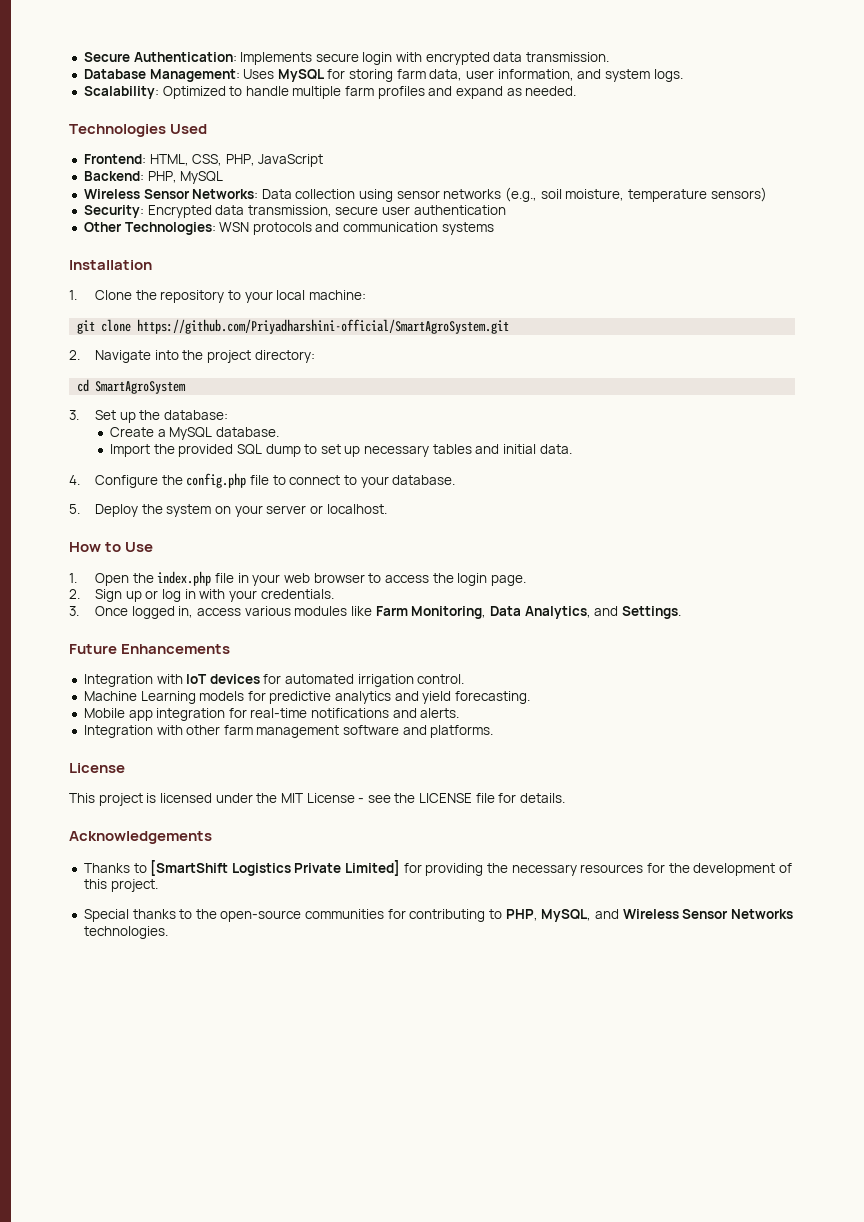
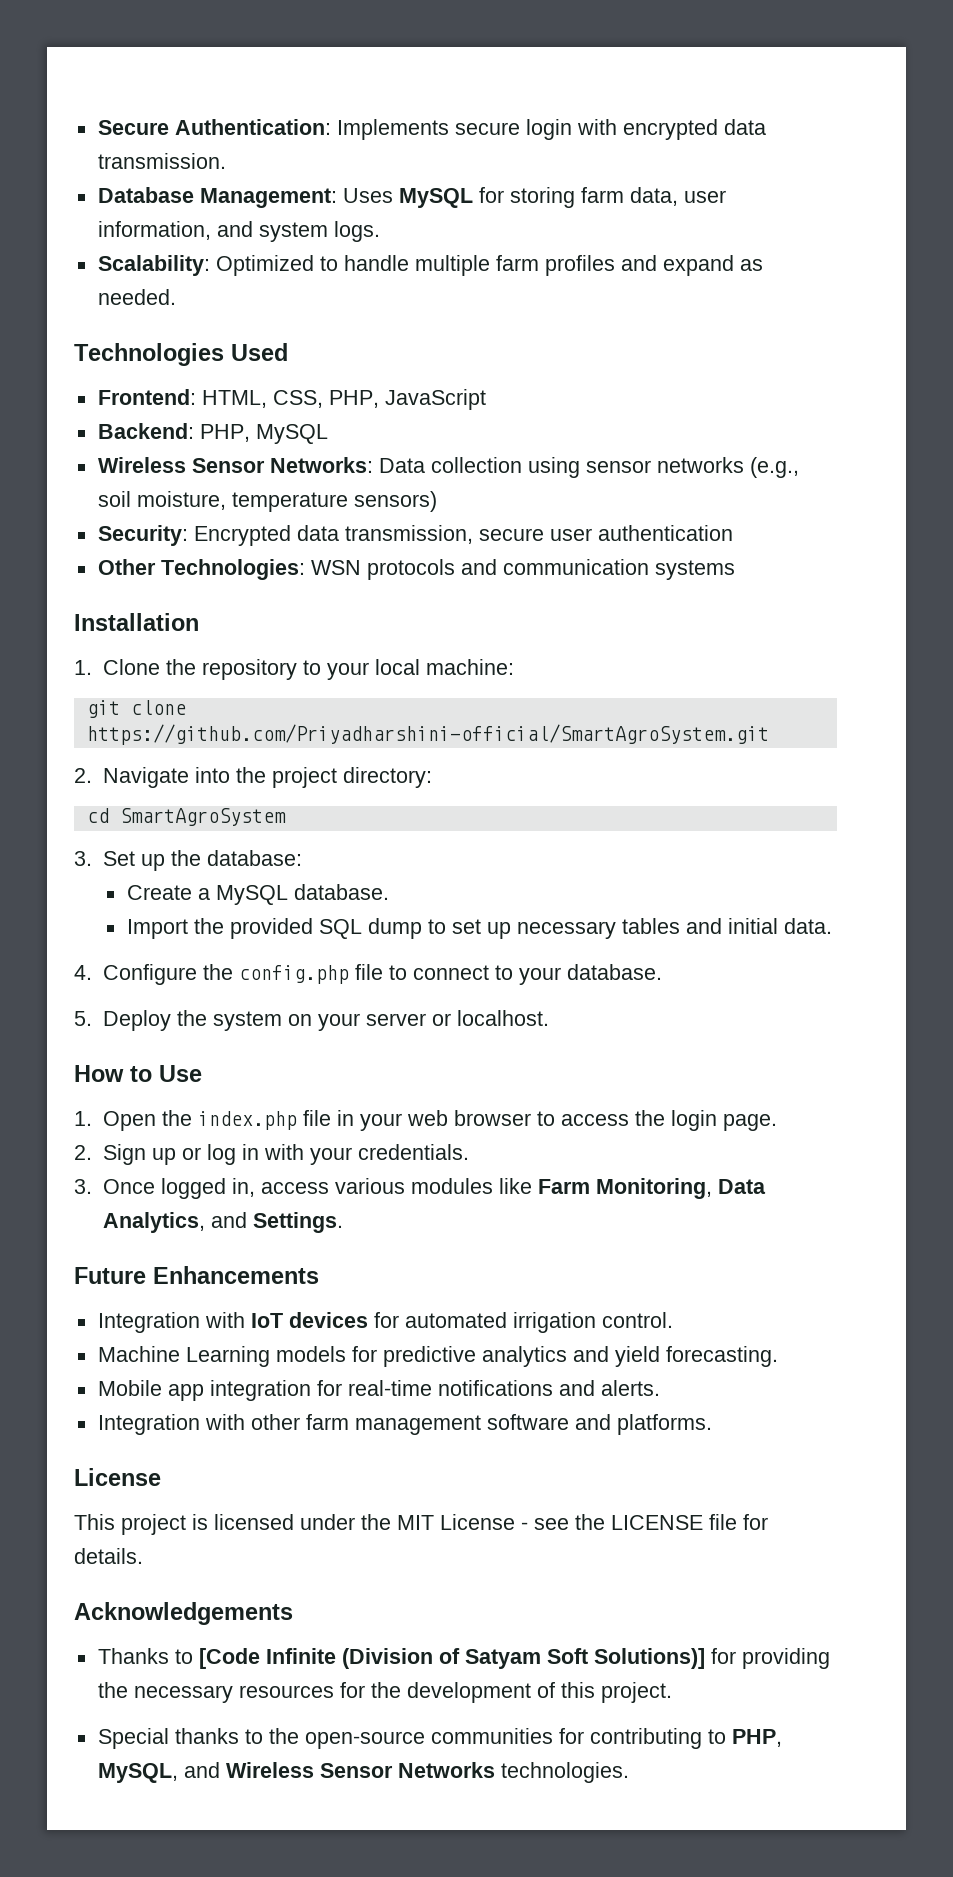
- Thanks to [SmartShift Logistics Private Limited] for providing the necessary resources for the development of this project.
+ Thanks to [Code Infinite (Division of Satyam Soft Solutions)] for providing the necessary resources for the development of this project.

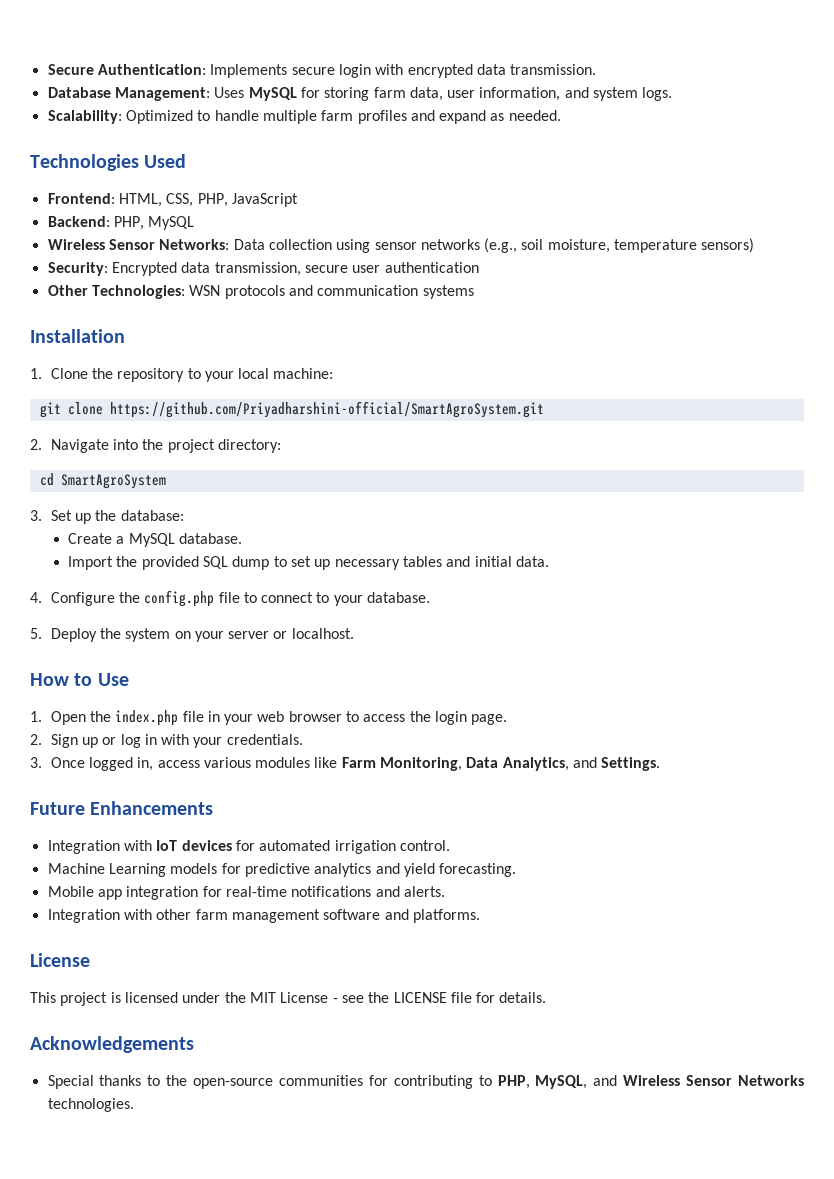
- Thanks to [Code Infinite (Division of Satyam Soft Solutions)] for providing the necessary resources for the development of this project.

